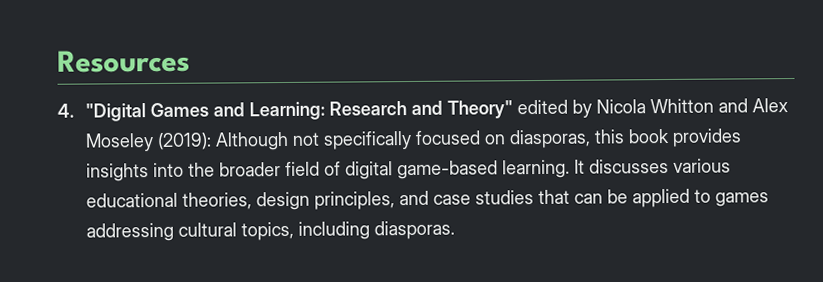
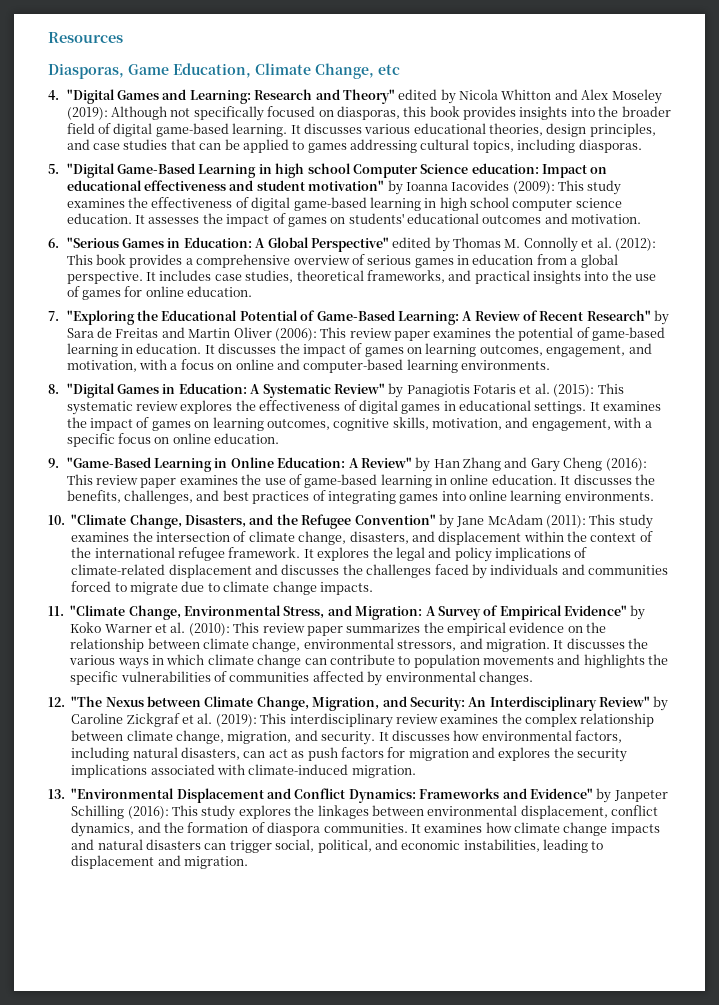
+ Diasporas, Game Education, Climate Change, etc
+ 5. "Digital Game-Based Learning in high school Computer Science education: Impact on educational effectiveness and student motivation" by Ioanna Iacovides (2009): This study examines the effectiveness of digital game-based learning in high school computer science education. It assesses the impact of games on students' educational outcomes and motivation.
+ 6. "Serious Games in Education: A Global Perspective" edited by Thomas M. Connolly et al. (2012): This book provides a comprehensive overview of serious games in education from a global perspective. It includes case studies, theoretical frameworks, and practical insights into the use of games for online education.
+ 7. "Exploring the Educational Potential of Game-Based Learning: A Review of Recent Research" by Sara de Freitas and Martin Oliver (2006): This review paper examines the potential of game-based learning in education. It discusses the impact of games on learning outcomes, engagement, and motivation, with a focus on online and computer-based learning environments.
+ 8. "Digital Games in Education: A Systematic Review" by Panagiotis Fotaris et al. (2015): This systematic review explores the effectiveness of digital games in educational settings. It examines the impact of games on learning outcomes, cognitive skills, motivation, and engagement, with a specific focus on online education.
+ 9. "Game-Based Learning in Online Education: A Review" by Han Zhang and Gary Cheng (2016): This review paper examines the use of game-based learning in online education. It discusses the benefits, challenges, and best practices of integrating games into online learning environments.
+ 10. "Climate Change, Disasters, and the Refugee Convention" by Jane McAdam (2011): This study examines the intersection of climate change, disasters, and displacement within the context of the international refugee framework. It explores the legal and policy implications of climate-related displacement and discusses the challenges faced by individuals and communities forced to migrate due to climate change impacts.
+ 11. "Climate Change, Environmental Stress, and Migration: A Survey of Empirical Evidence" by Koko Warner et al. (2010): This review paper summarizes the empirical evidence on the relationship between climate change, environmental stressors, and migration. It discusses the various ways in which climate change can contribute to population movements and highlights the specific vulnerabilities of communities affected by environmental changes.
+ 12. "The Nexus between Climate Change, Migration, and Security: An Interdisciplinary Review" by Caroline Zickgraf et al. (2019): This interdisciplinary review examines the complex relationship between climate change, migration, and security. It discusses how environmental factors, including natural disasters, can act as push factors for migration and explores the security implications associated with climate-induced migration.
+ 13. "Environmental Displacement and Conflict Dynamics: Frameworks and Evidence" by Janpeter Schilling (2016): This study explores the linkages between environmental displacement, conflict dynamics, and the formation of diaspora communities. It examines how climate change impacts and natural disasters can trigger social, political, and economic instabilities, leading to displacement and migration.

